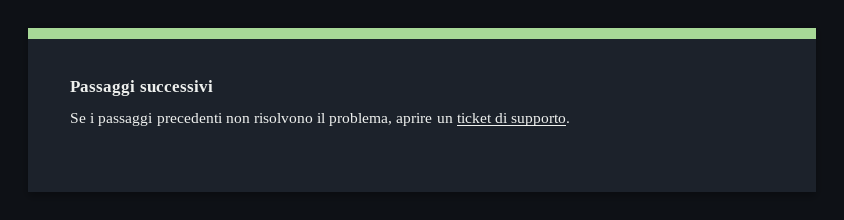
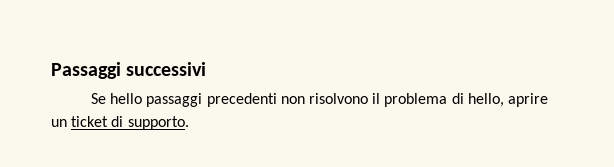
- Se i passaggi precedenti non risolvono il problema, aprire un ticket di supporto.
+ Se hello passaggi precedenti non risolvono il problema di hello, aprire un ticket di supporto.

